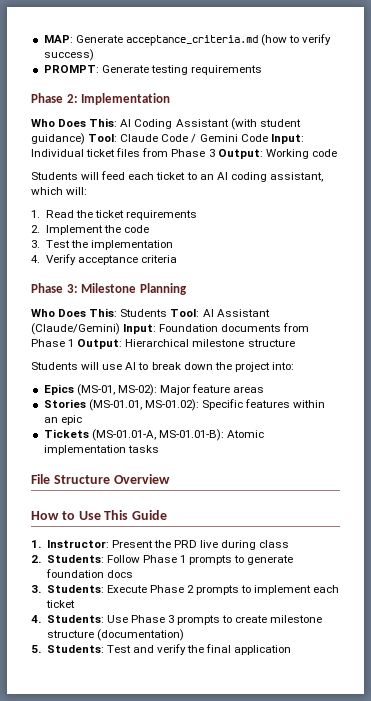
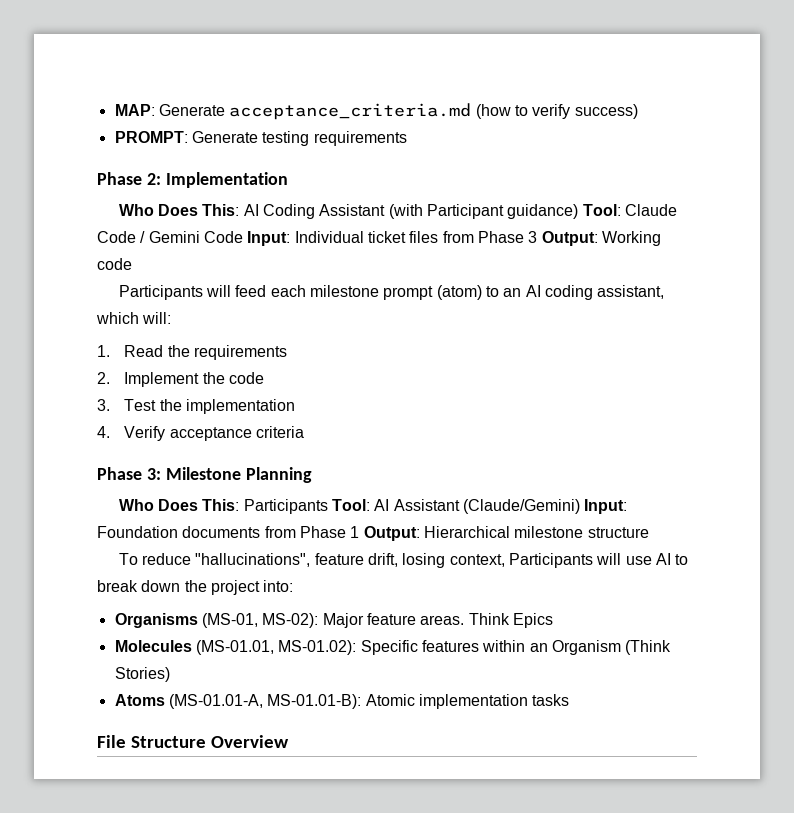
- Who Does This: AI Coding Assistant (with student guidance) Tool: Claude Code / Gemini Code Input: Individual ticket files from Phase 3 Output: Working code
+ Who Does This: AI Coding Assistant (with Participant guidance) Tool: Claude Code / Gemini Code Input: Individual ticket files from Phase 3 Output: Working code
- Students will feed each ticket to an AI coding assistant, which will:
+ Participants will feed each milestone prompt (atom) to an AI coding assistant, which will:
- 1. Read the ticket requirements
+ 1. Read the requirements
- Who Does This: Students Tool: AI Assistant (Claude/Gemini) Input: Foundation documents from Phase 1 Output: Hierarchical milestone structure
+ Who Does This: Participants Tool: AI Assistant (Claude/Gemini) Input: Foundation documents from Phase 1 Output: Hierarchical milestone structure
- Students will use AI to break down the project into:
+ To reduce "hallucinations", feature drift, losing context, Participants will use AI to break down the project into:
- Epics (MS-01, MS-02): Major feature areas
- Stories (MS-01.01, MS-01.02): Specific features within an epic
- Tickets (MS-01.01-A, MS-01.01-B): Atomic implementation tasks
+ Organisms (MS-01, MS-02): Major feature areas. Think Epics
+ Molecules (MS-01.01, MS-01.02): Specific features within an Organism (Think Stories)
+ Atoms (MS-01.01-A, MS-01.01-B): Atomic implementation tasks
- How to Use This Guide
- 1. Instructor: Present the PRD live during class
- 2. Students: Follow Phase 1 prompts to generate foundation docs
- 3. Students: Execute Phase 2 prompts to implement each ticket
- 4. Students: Use Phase 3 prompts to create milestone structure (documentation)
- 5. Students: Test and verify the final application

